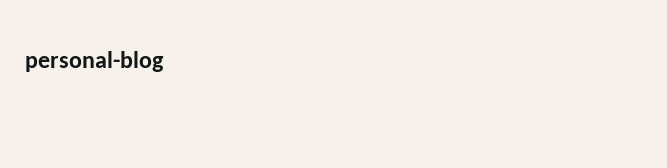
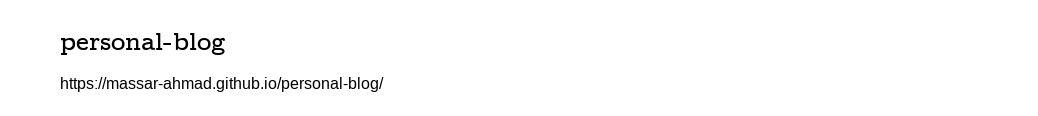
+ https://massar-ahmad.github.io/personal-blog/

